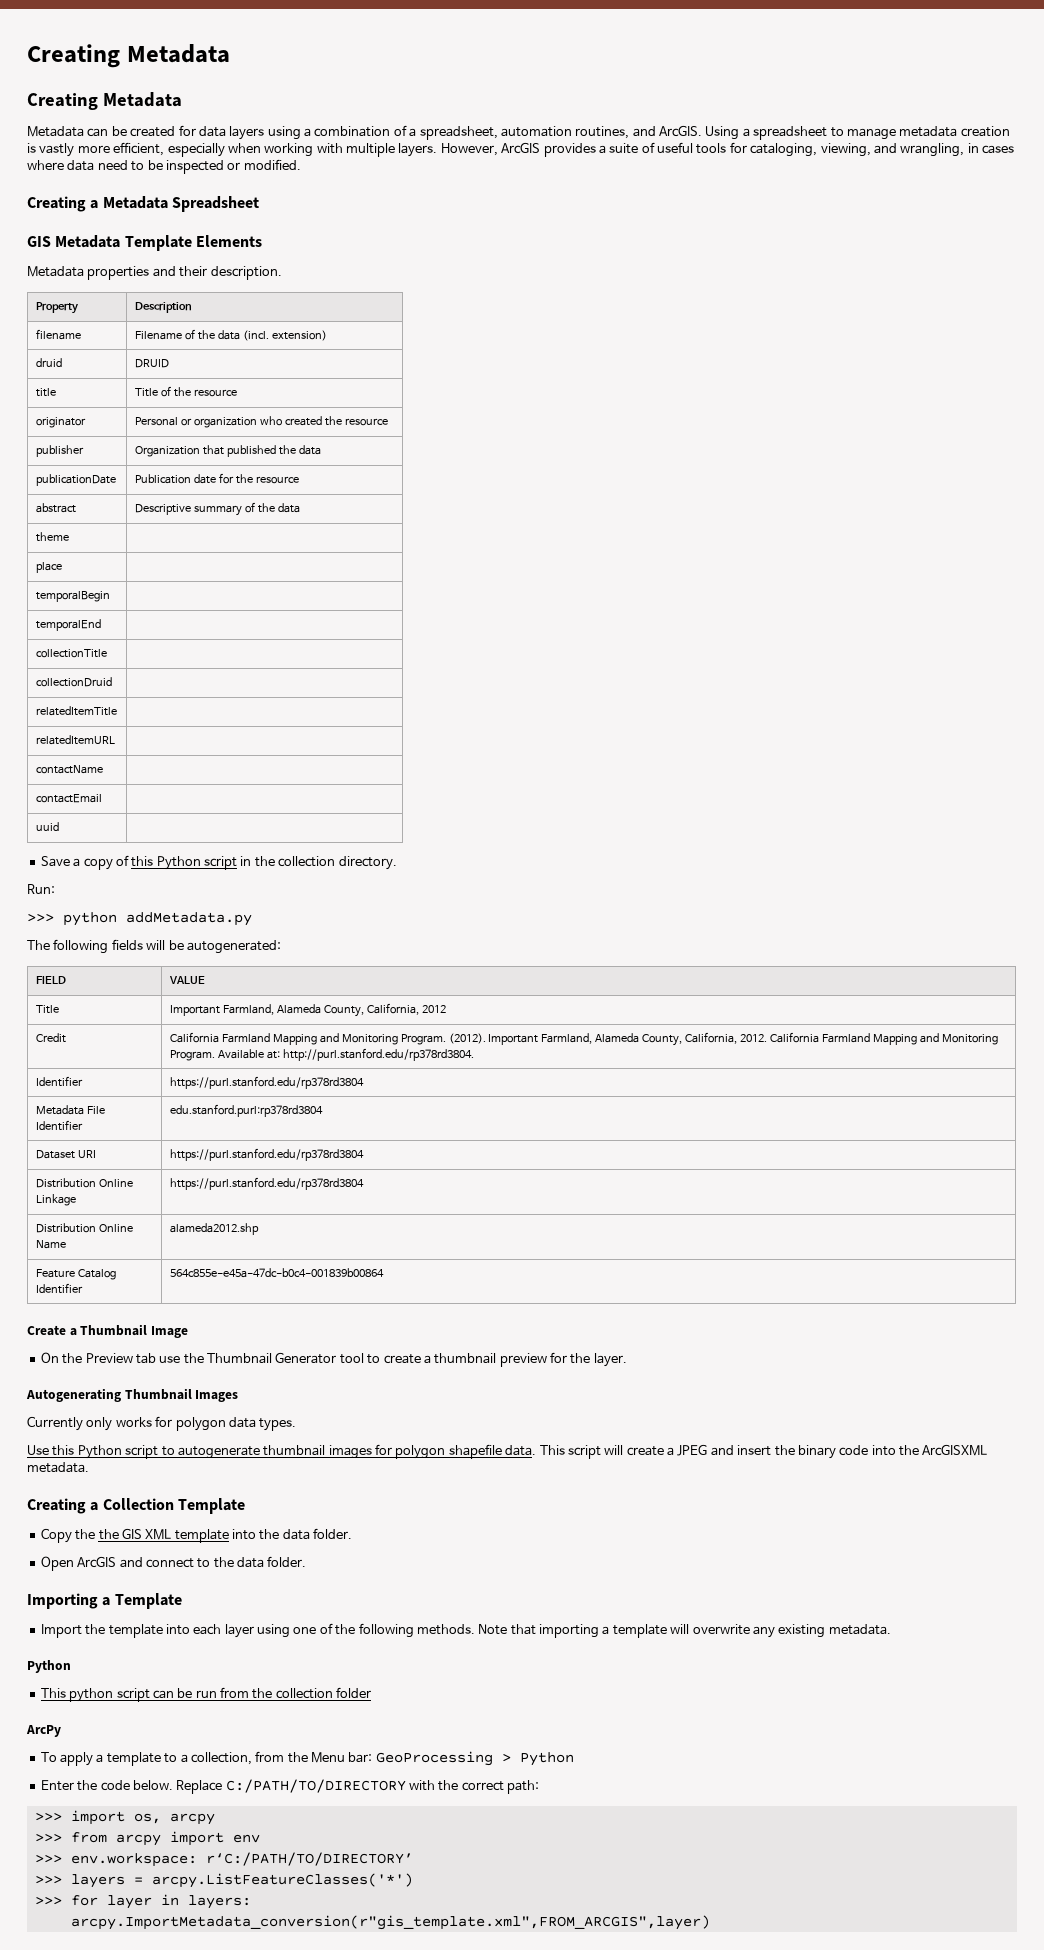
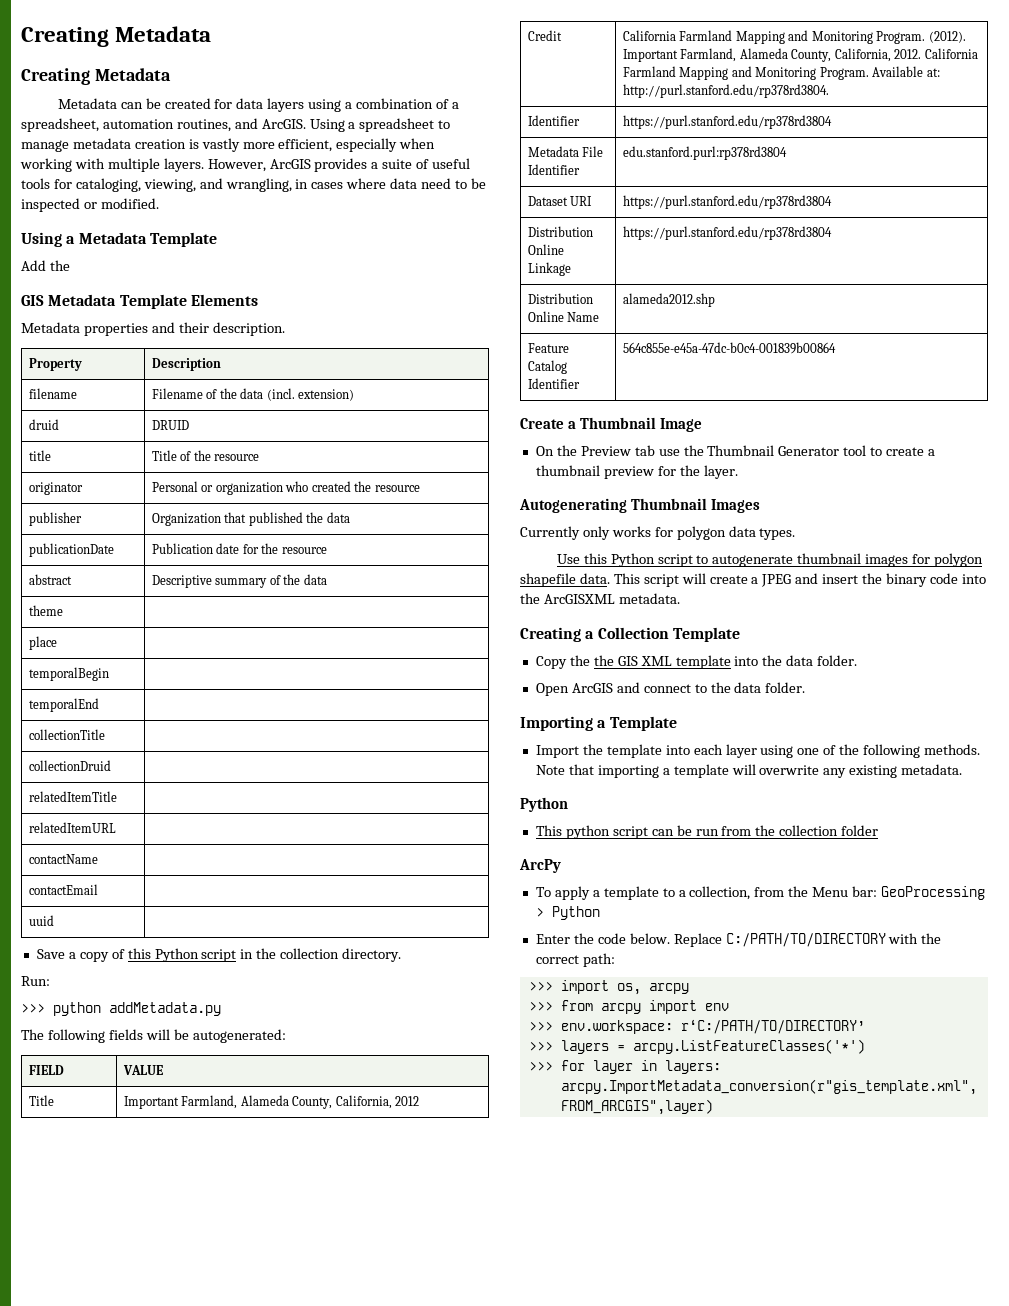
- Creating a Metadata Spreadsheet
+ Using a Metadata Template
+ Add the

